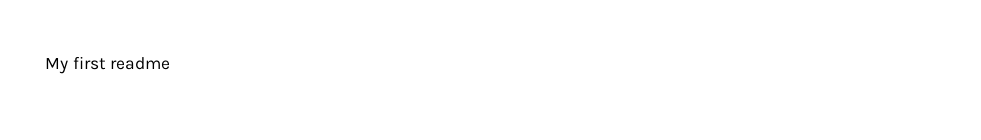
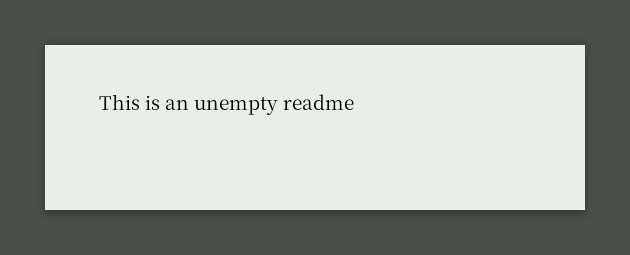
- My first readme
+ This is an unempty readme

